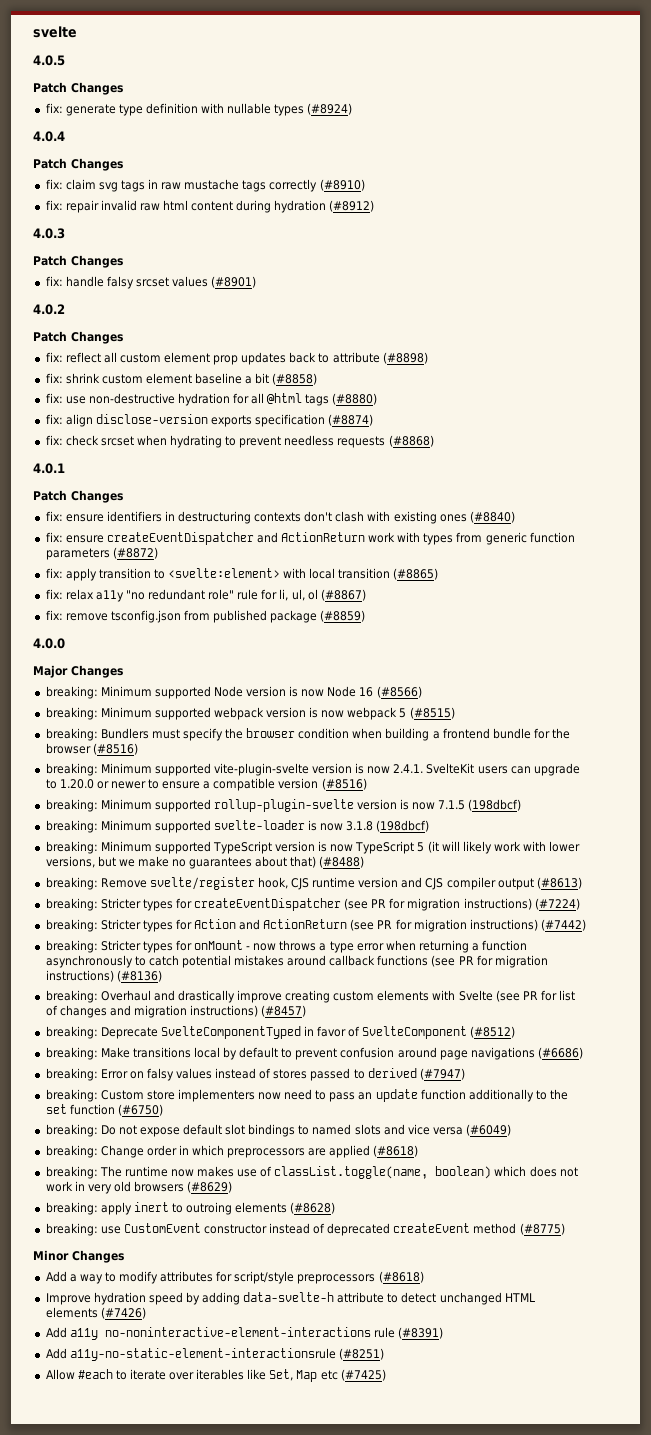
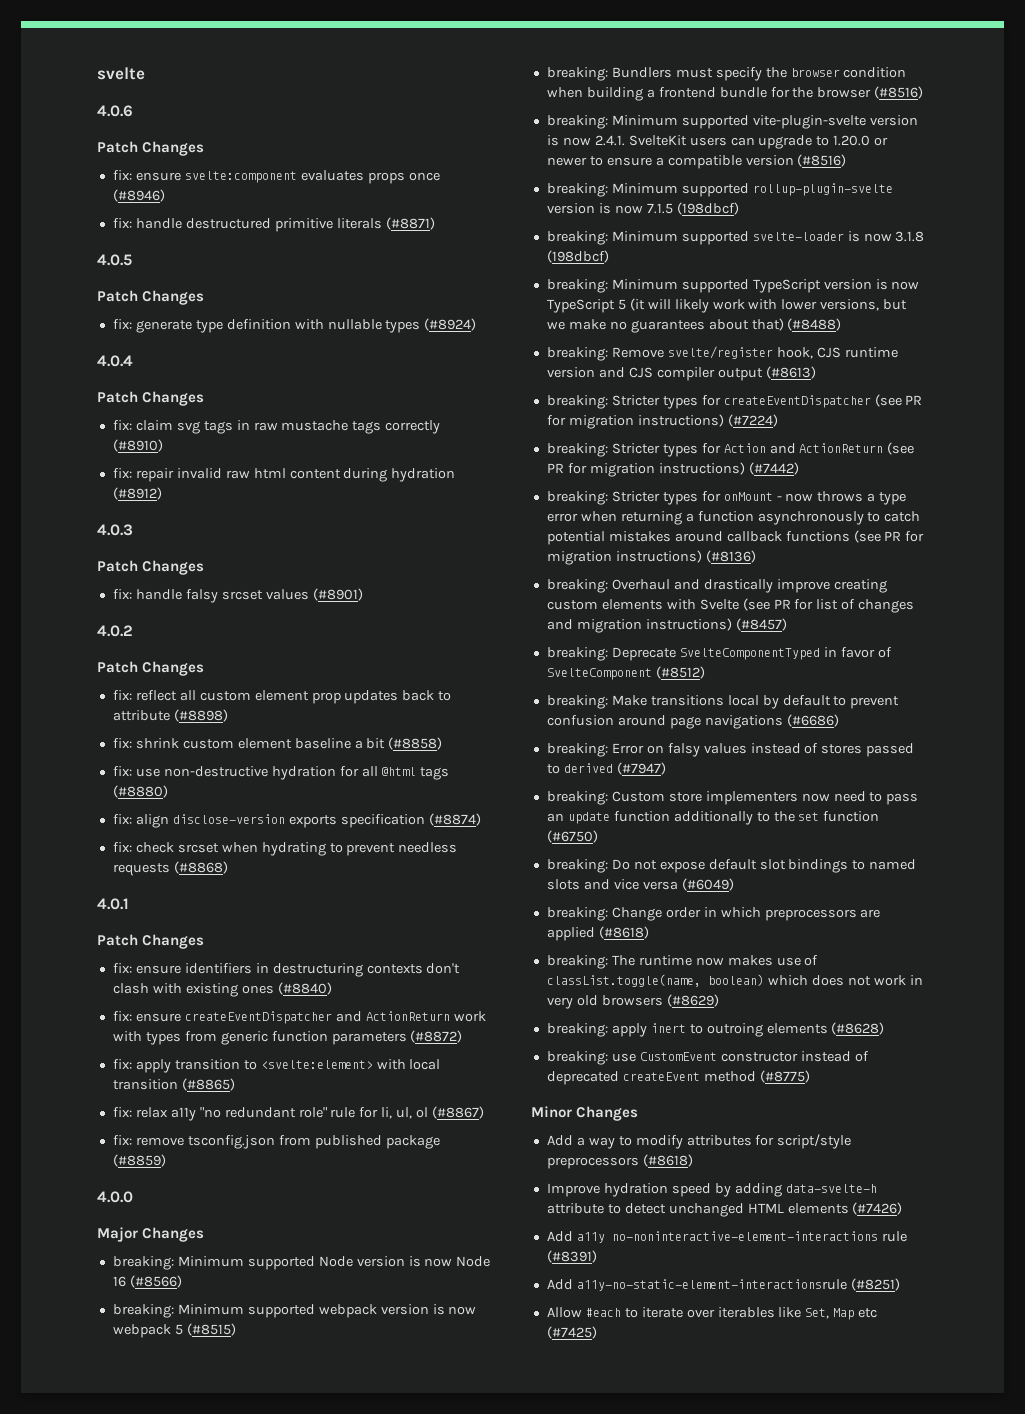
+ 4.0.6
+ Patch Changes
+ fix: ensure svelte:component evaluates props once (#8946)
+ fix: handle destructured primitive literals (#8871)

